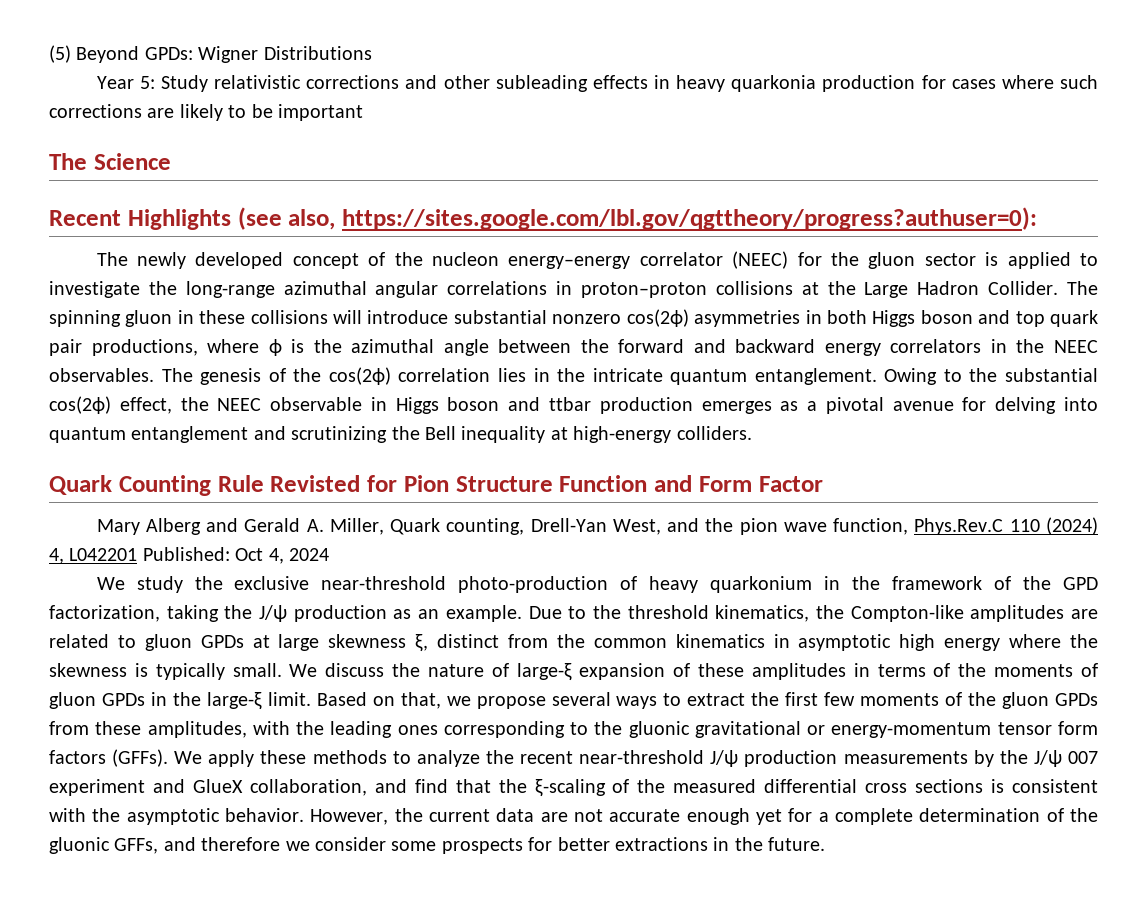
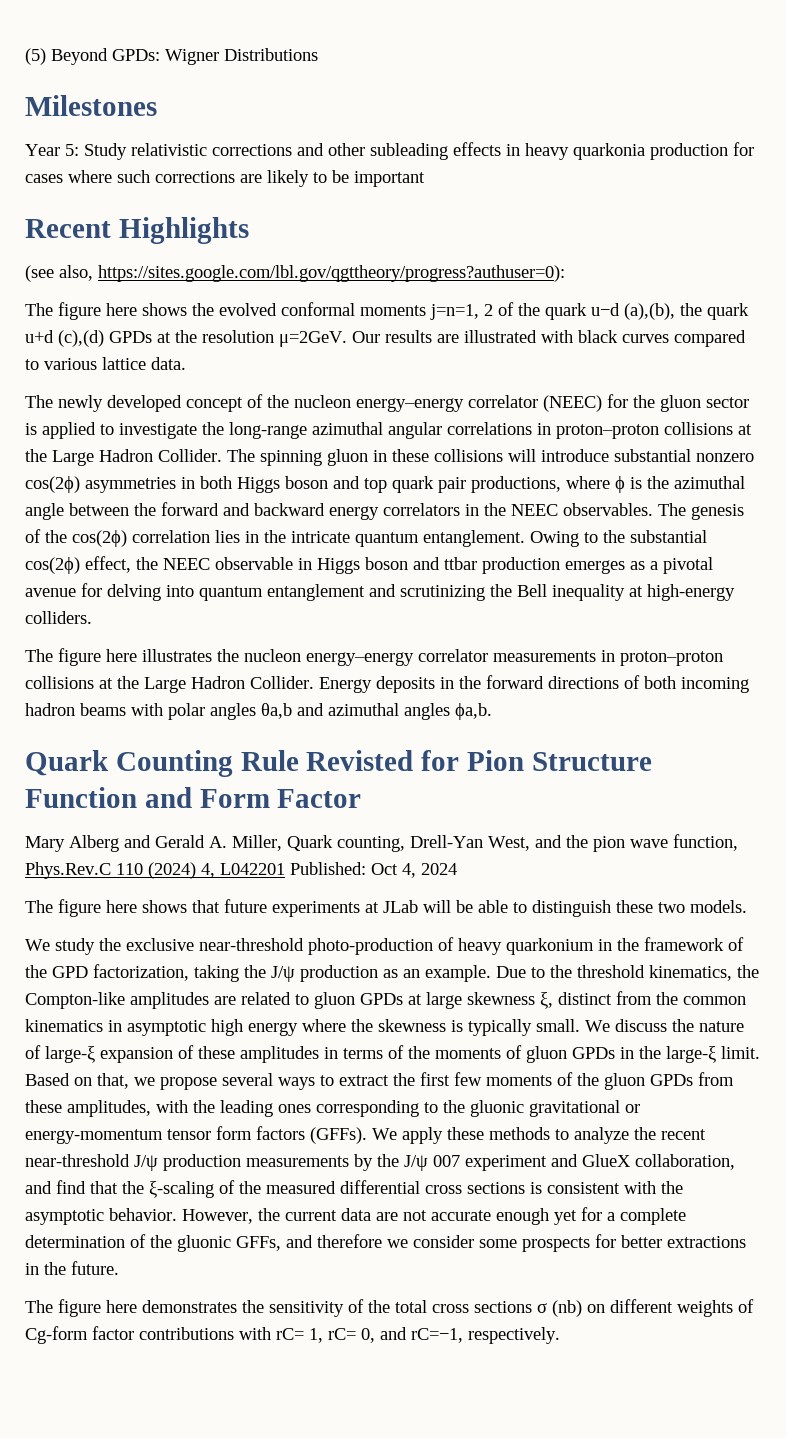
+ Milestones
- The Science
- Recent Highlights (see also, https://sites.google.com/lbl.gov/qgttheory/progress?authuser=0):
+ Recent Highlights
+ (see also, https://sites.google.com/lbl.gov/qgttheory/progress?authuser=0):
+ The figure here shows the evolved conformal moments j=n=1, 2 of the quark u−d (a),(b), the quark u+d (c),(d) GPDs at the resolution μ=2GeV. Our results are illustrated with black curves compared to various lattice data.
+ The figure here illustrates the nucleon energy–energy correlator measurements in proton–proton collisions at the Large Hadron Collider. Energy deposits in the forward directions of both incoming hadron beams with polar angles θa,b and azimuthal angles ϕa,b.
+ The figure here shows that future experiments at JLab will be able to distinguish these two models.
+ The figure here demonstrates the sensitivity of the total cross sections σ (nb) on different weights of Cg-form factor contributions with rC= 1, rC= 0, and rC=−1, respectively.

